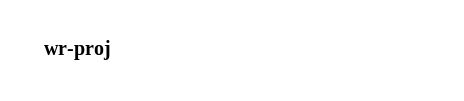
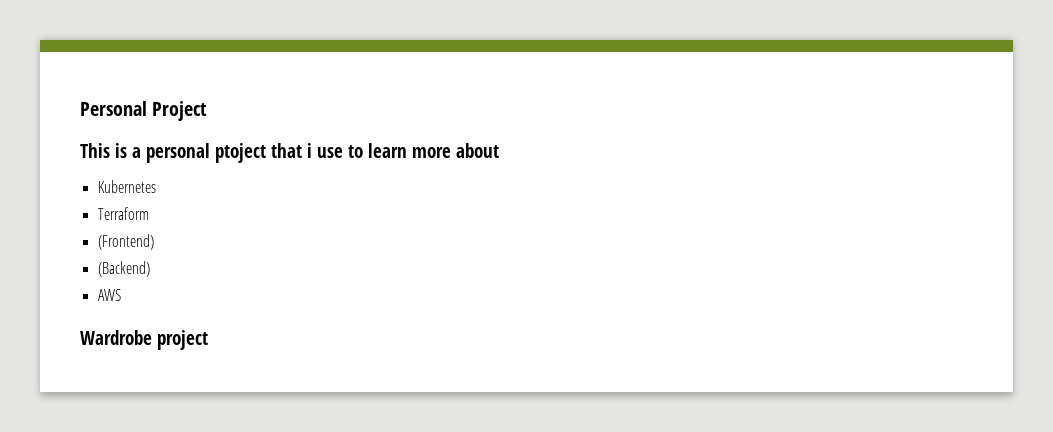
- wr-proj
+ Personal Project
+ This is a personal ptoject that i use to learn more about
+ Kubernetes
+ Terraform
+ (Frontend)
+ (Backend)
+ AWS
+ Wardrobe project

